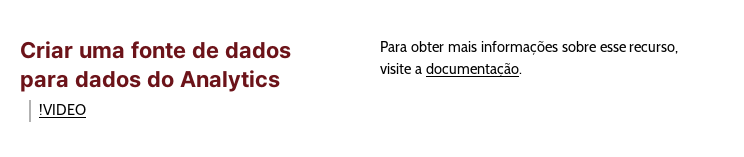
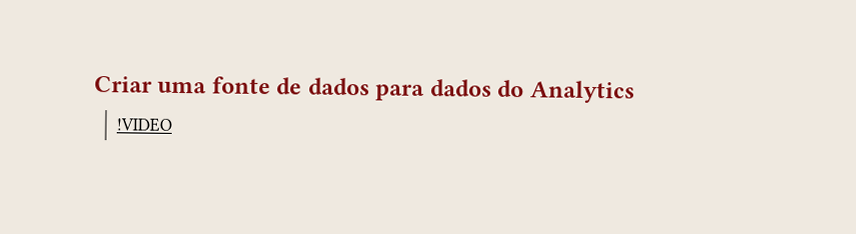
- Para obter mais informações sobre esse recurso, visite a documentação.

